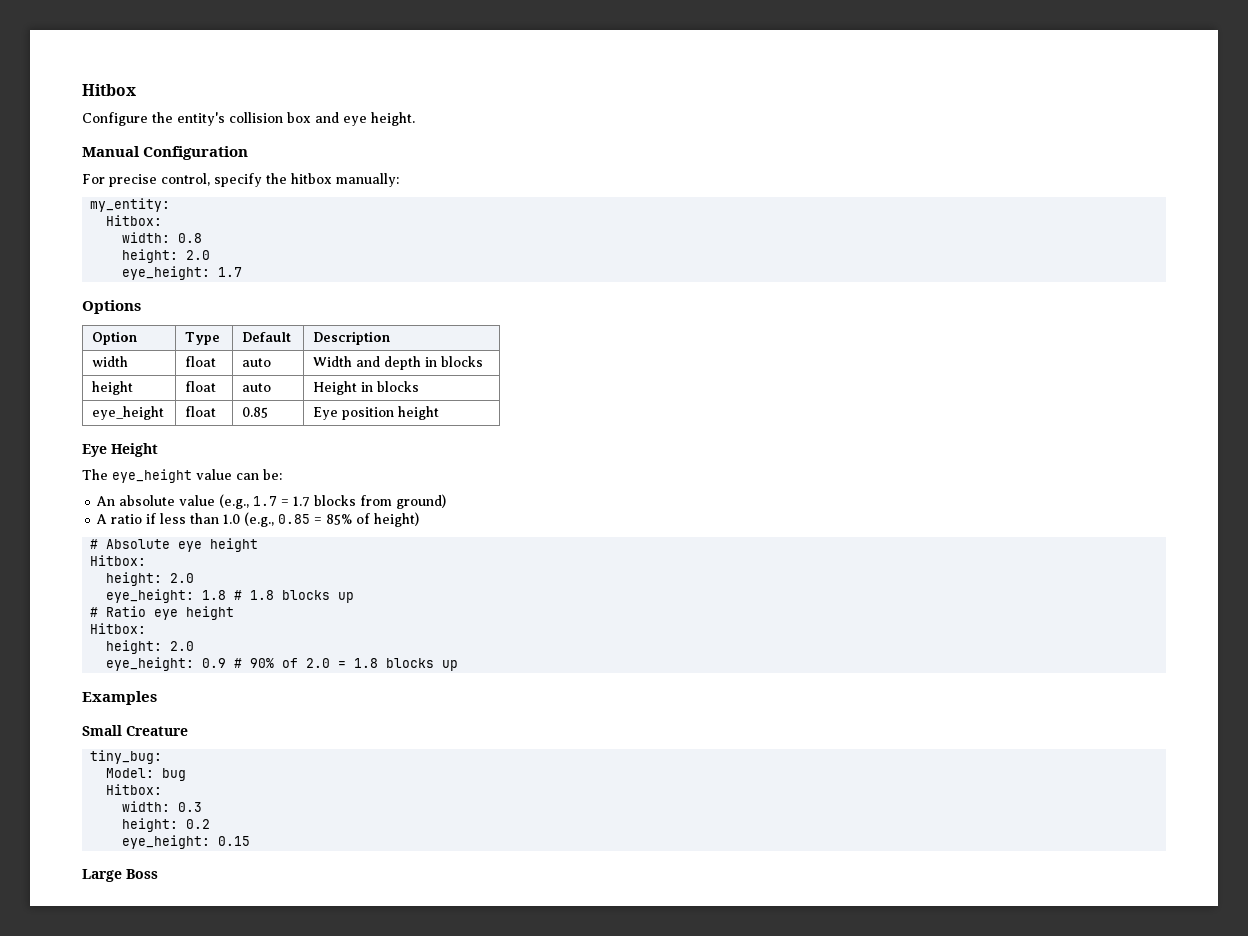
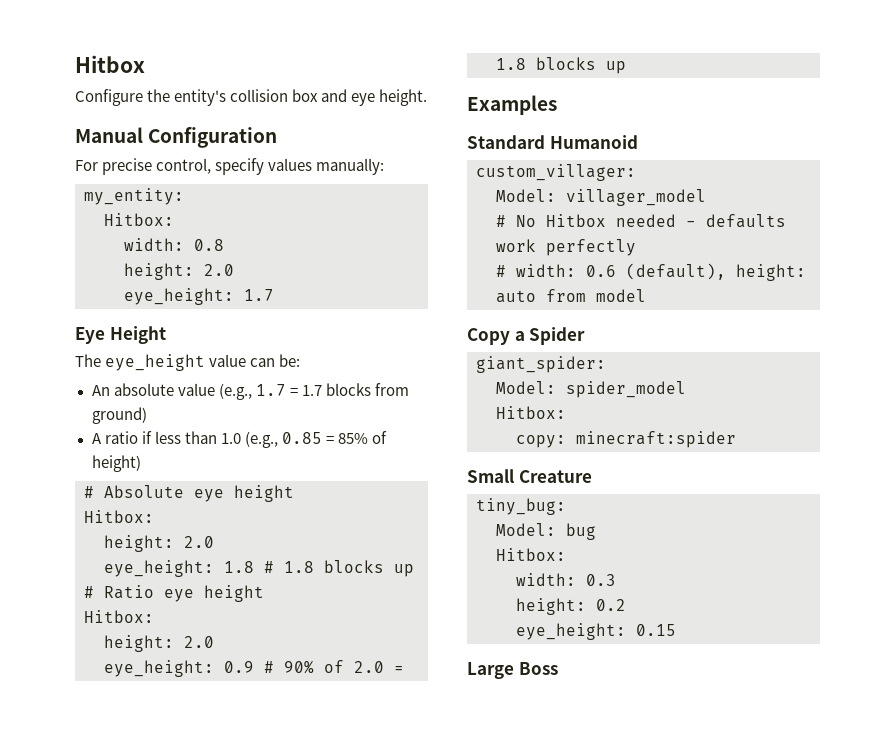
- For precise control, specify the hitbox manually:
+ For precise control, specify values manually:
- Options
- Option | Type | Default | Description
- width | float | auto | Width and depth in blocks
- height | float | auto | Height in blocks
- eye_height | float | 0.85 | Eye position height
+ Standard Humanoid
+ custom_villager:
+ Model: villager_model
+ # No Hitbox needed - defaults work perfectly
+ # width: 0.6 (default), height: auto from model
+ Copy a Spider
+ giant_spider:
+ Model: spider_model
+ Hitbox:
+ copy: minecraft:spider

